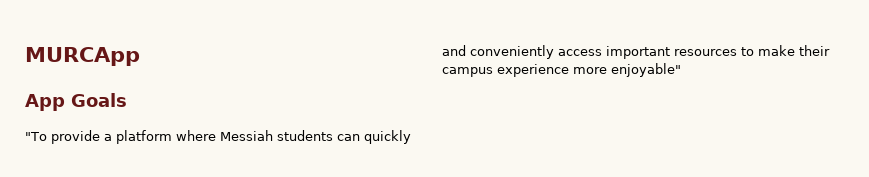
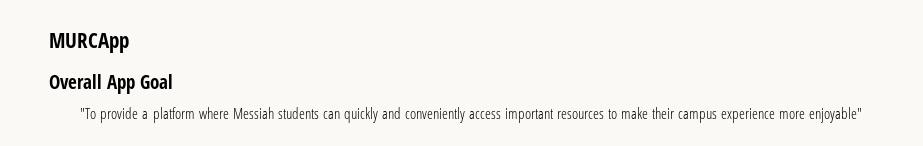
- App Goals
+ Overall App Goal

